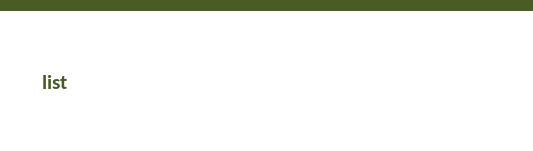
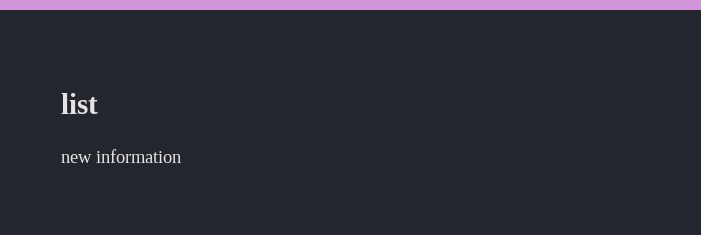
+ new information

